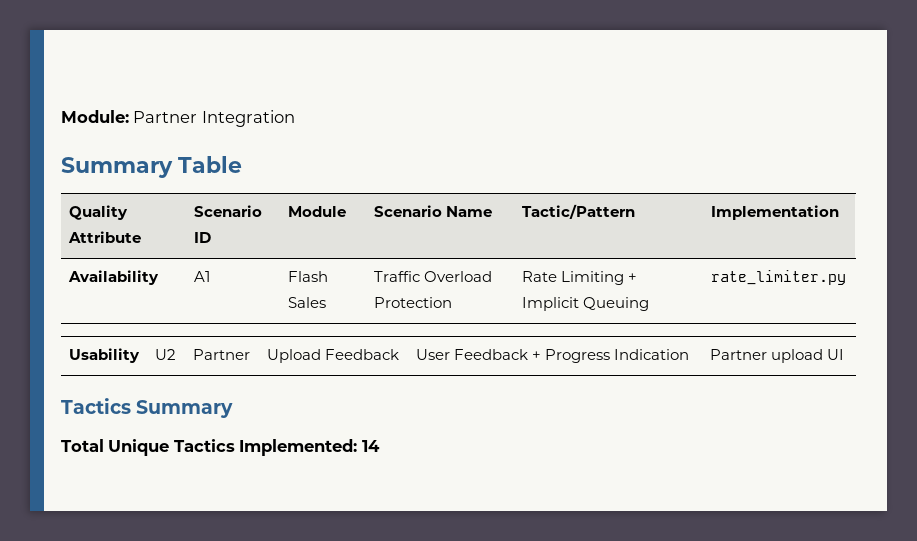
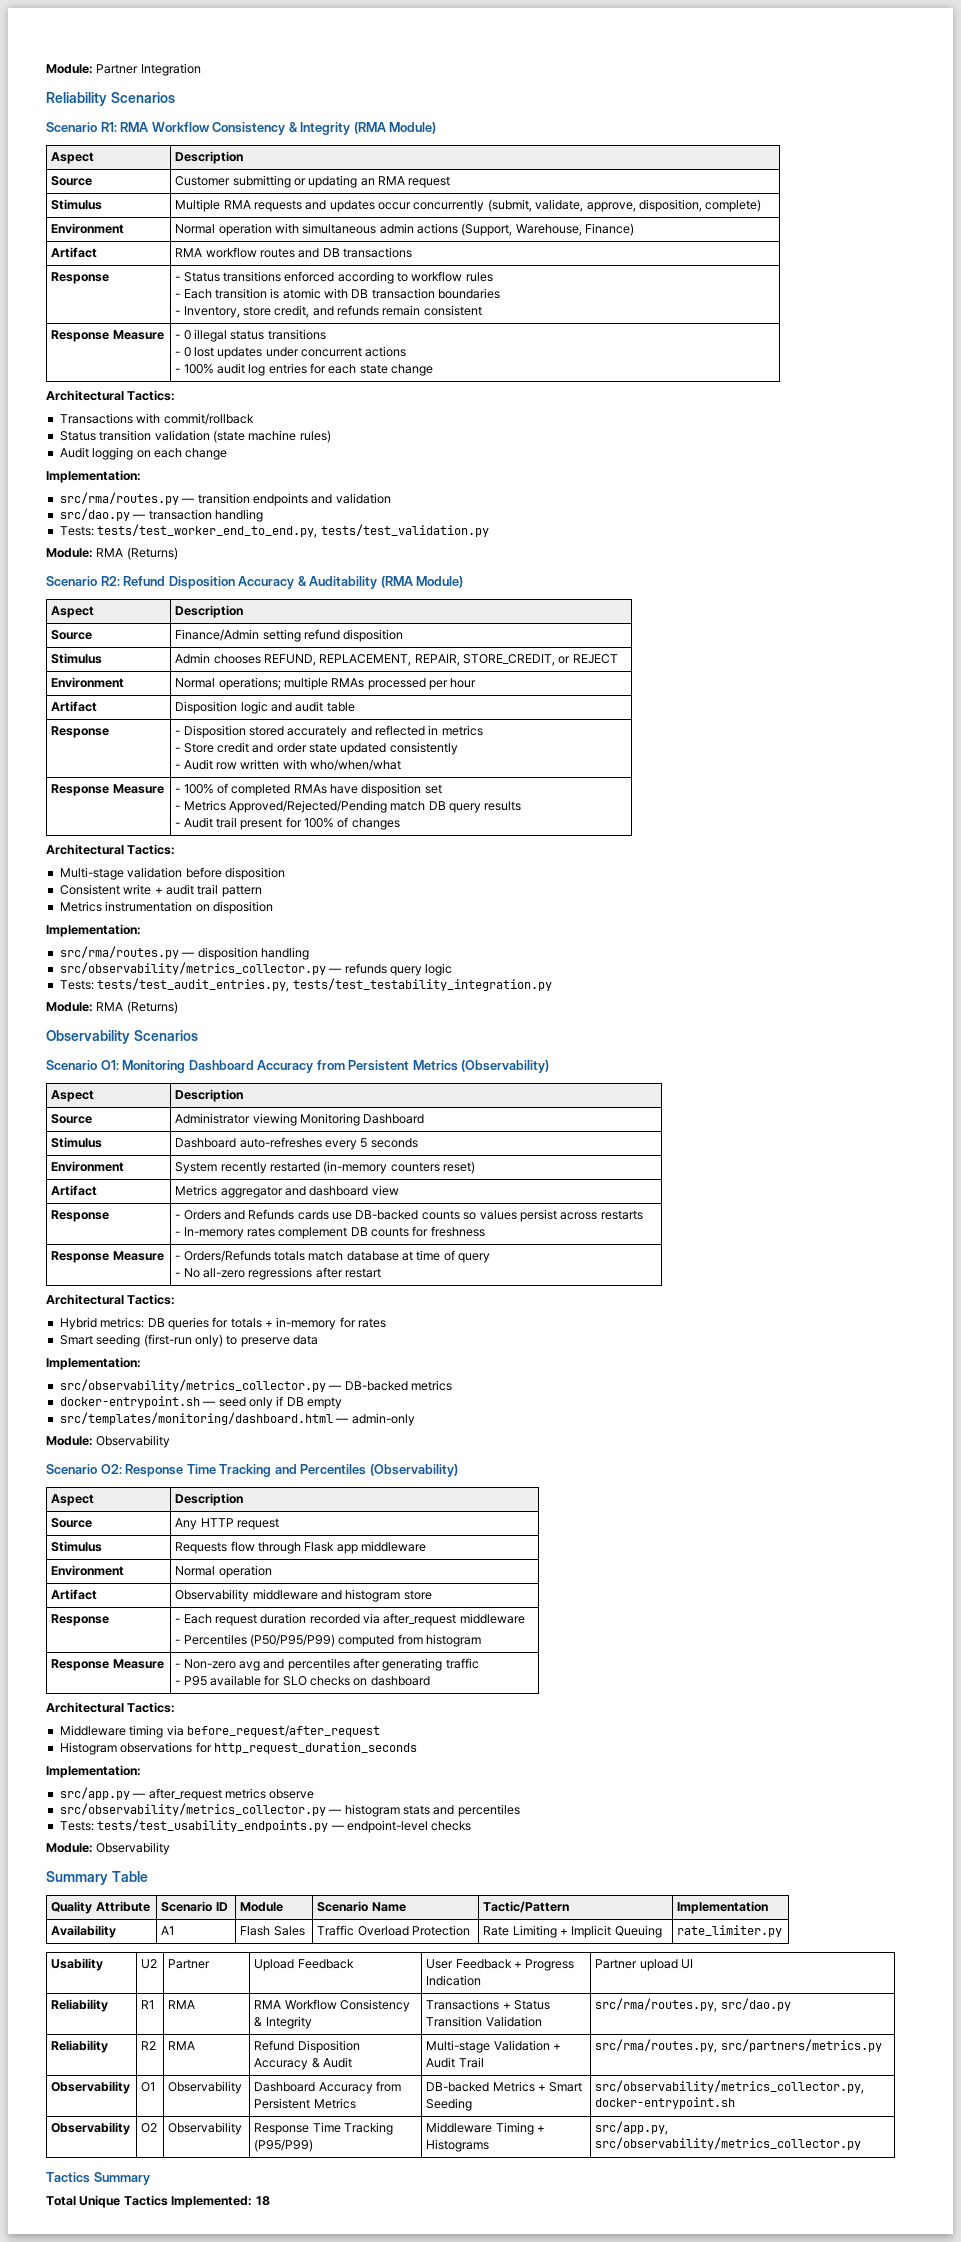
+ Reliability Scenarios
+ Scenario R1: RMA Workflow Consistency & Integrity (RMA Module)
+ Aspect | Description
+ Source | Customer submitting or updating an RMA request
+ Stimulus | Multiple RMA requests and updates occur concurrently (submit, validate, approve, disposition, complete)
+ Environment | Normal operation with simultaneous admin actions (Support, Warehouse, Finance)
+ Artifact | RMA workflow routes and DB transactions
+ Response | - Status transitions enforced according to workflow rules
+ - Each transition is atomic with DB transaction boundaries
+ - Inventory, store credit, and refunds remain consistent
+ Response Measure | - 0 illegal status transitions
+ - 0 lost updates under concurrent actions
+ - 100% audit log entries for each state change
+ Architectural Tactics:
+ Transactions with commit/rollback
+ Status transition validation (state machine rules)
+ Audit logging on each change
+ Implementation:
+ src/rma/routes.py — transition endpoints and validation
+ src/dao.py — transaction handling
+ Tests: tests/test_worker_end_to_end.py, tests/test_validation.py
+ Module: RMA (Returns)
+ Scenario R2: Refund Disposition Accuracy & Auditability (RMA Module)
+ Aspect | Description
+ Source | Finance/Admin setting refund disposition
+ Stimulus | Admin chooses REFUND, REPLACEMENT, REPAIR, STORE_CREDIT, or REJECT
+ Environment | Normal operations; multiple RMAs processed per hour
+ Artifact | Disposition logic and audit table
+ Response | - Disposition stored accurately and reflected in metrics
+ - Store credit and order state updated consistently
+ - Audit row written with who/when/what
+ Response Measure | - 100% of completed RMAs have disposition set
+ - Metrics Approved/Rejected/Pending match DB query results
+ - Audit trail present for 100% of changes
+ Architectural Tactics:
+ Multi-stage validation before disposition
+ Consistent write + audit trail pattern
+ Metrics instrumentation on disposition
+ Implementation:
+ src/rma/routes.py — disposition handling
+ src/observability/metrics_collector.py — refunds query logic
+ Tests: tests/test_audit_entries.py, tests/test_testability_integration.py
+ Module: RMA (Returns)
+ Observability Scenarios
+ Scenario O1: Monitoring Dashboard Accuracy from Persistent Metrics (Observability)
+ Aspect | Description
+ Source | Administrator viewing Monitoring Dashboard
+ Stimulus | Dashboard auto-refreshes every 5 seconds
+ Environment | System recently restarted (in-memory counters reset)
+ Artifact | Metrics aggregator and dashboard view
+ Response | - Orders and Refunds cards use DB-backed counts so values persist across restarts
+ - In-memory rates complement DB counts for freshness
+ Response Measure | - Orders/Refunds totals match database at time of query
+ - No all-zero regressions after restart
+ Architectural Tactics:
+ Hybrid metrics: DB queries for totals + in-memory for rates
+ Smart seeding (first-run only) to preserve data
+ Implementation:
+ src/observability/metrics_collector.py — DB-backed metrics
+ docker-entrypoint.sh — seed only if DB empty
+ src/templates/monitoring/dashboard.html — admin-only
+ Module: Observability
+ Scenario O2: Response Time Tracking and Percentiles (Observability)
+ Aspect | Description
+ Source | Any HTTP request
+ Stimulus | Requests flow through Flask app middleware
+ Environment | Normal operation
+ Artifact | Observability middleware and histogram store
+ Response | - Each request duration recorded via after_request middleware
+ - Percentiles (P50/P95/P99) computed from histogram
+ Response Measure | - Non-zero avg and percentiles after generating traffic
+ - P95 available for SLO checks on dashboard
+ Architectural Tactics:
+ Middleware timing via before_request/after_request
+ Histogram observations for http_request_duration_seconds
+ Implementation:
+ src/app.py — after_request metrics observe
+ src/observability/metrics_collector.py — histogram stats and percentiles
+ Tests: tests/test_usability_endpoints.py — endpoint-level checks
+ Module: Observability
+ Reliability | R1 | RMA | RMA Workflow Consistency & Integrity | Transactions + Status Transition Validation | src/rma/routes.py, src/dao.py
+ Reliability | R2 | RMA | Refund Disposition Accuracy & Audit | Multi-stage Validation + Audit Trail | src/rma/routes.py, src/partners/metrics.py
+ Observability | O1 | Observability | Dashboard Accuracy from Persistent Metrics | DB-backed Metrics + Smart Seeding | src/observability/metrics_collector.py, docker-entrypoint.sh
+ Observability | O2 | Observability | Response Time Tracking (P95/P99) | Middleware Timing + Histograms | src/app.py, src/observability/metrics_collector.py
- Total Unique Tactics Implemented: 14
+ Total Unique Tactics Implemented: 18

